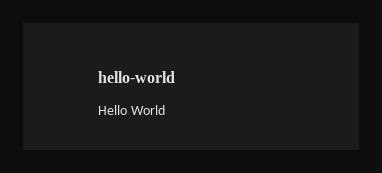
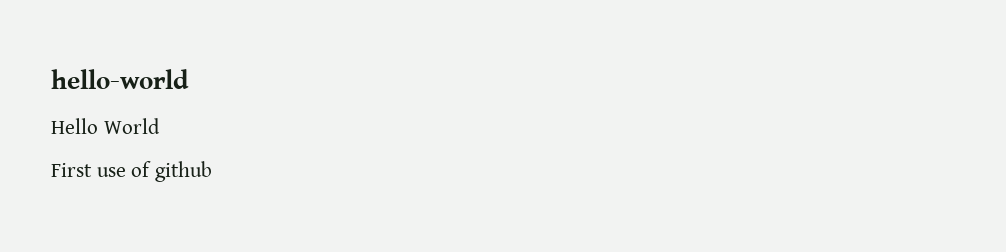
+ First use of github

